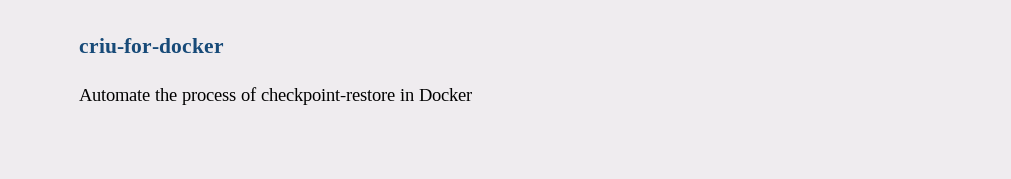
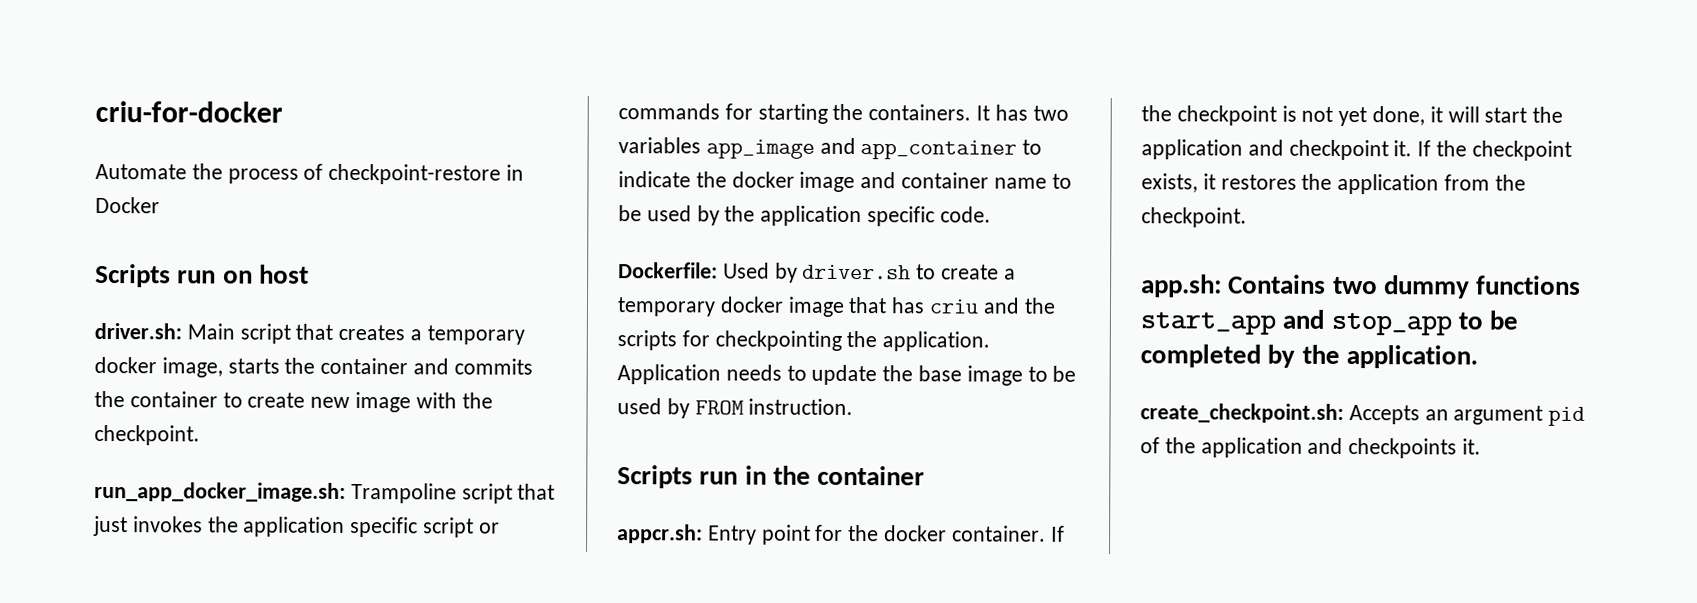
+ Scripts run on host
+ driver.sh: Main script that creates a temporary docker image, starts the container and commits the container to create new image with the checkpoint.
+ run_app_docker_image.sh: Trampoline script that just invokes the application specific script or commands for starting the containers. It has two variables app_image and app_container to indicate the docker image and container name to be used by the application specific code.
+ Dockerfile: Used by driver.sh to create a temporary docker image that has criu and the scripts for checkpointing the application. Application needs to update the base image to be used by FROM instruction.
+ Scripts run in the container
+ appcr.sh: Entry point for the docker container. If the checkpoint is not yet done, it will start the application and checkpoint it. If the checkpoint exists, it restores the application from the checkpoint.
+ app.sh: Contains two dummy functions start_app and stop_app to be completed by the application.
+ create_checkpoint.sh: Accepts an argument pid of the application and checkpoints it.

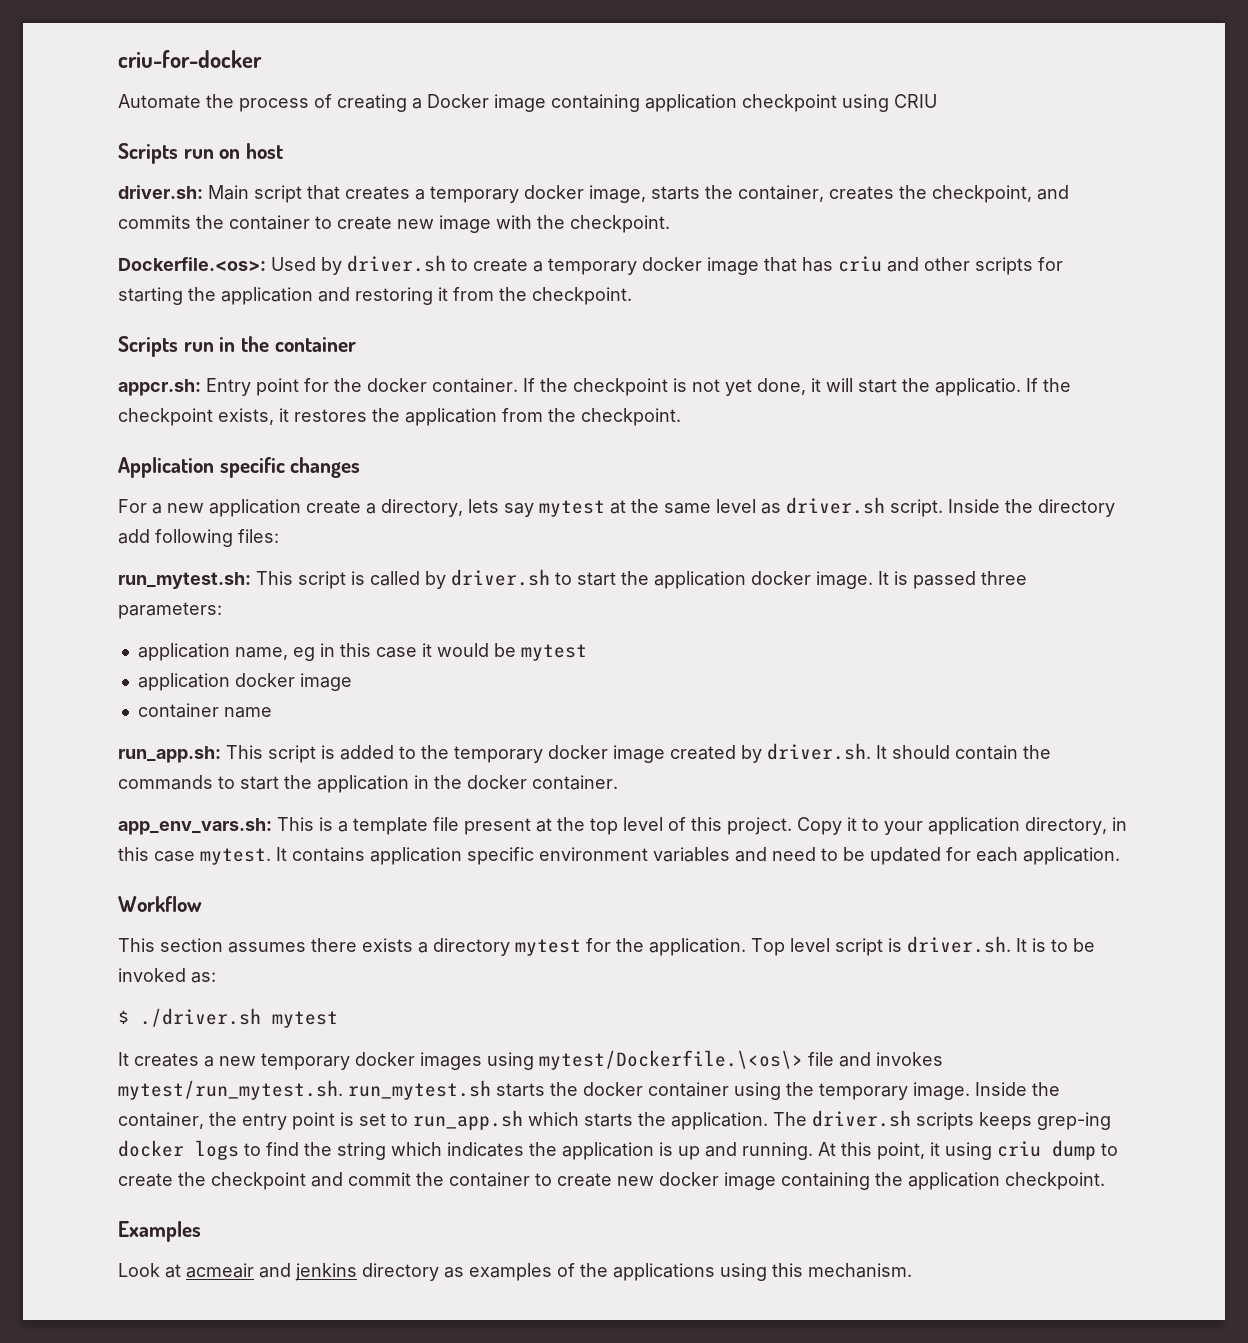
- Automate the process of checkpoint-restore in Docker
+ Automate the process of creating a Docker image containing application checkpoint using CRIU
- driver.sh: Main script that creates a temporary docker image, starts the container and commits the container to create new image with the checkpoint.
+ driver.sh: Main script that creates a temporary docker image, starts the container, creates the checkpoint, and commits the container to create new image with the checkpoint.
- run_app_docker_image.sh: Trampoline script that just invokes the application specific script or commands for starting the containers. It has two variables app_image and app_container to indicate the docker image and container name to be used by the application specific code.
- Dockerfile: Used by driver.sh to create a temporary docker image that has criu and the scripts for checkpointing the application. Application needs to update the base image to be used by FROM instruction.
+ Dockerfile.<os>: Used by driver.sh to create a temporary docker image that has criu and other scripts for starting the application and restoring it from the checkpoint.
- If the checkpoint is not yet done, it will start the application and checkpoint it.
+ If the checkpoint is not yet done, it will start the applicatio.
- app.sh: Contains two dummy functions start_app and stop_app to be completed by the application.
- create_checkpoint.sh: Accepts an argument pid of the application and checkpoints it.
+ Application specific changes
+ For a new application create a directory, lets say mytest at the same level as driver.sh script. Inside the directory add following files:
+ run_mytest.sh: This script is called by driver.sh to start the application docker image. It is passed three parameters:
+ application name, eg in this case it would be mytest
+ application docker image
+ container name
+ run_app.sh: This script is added to the temporary docker image created by driver.sh. It should contain the commands to start the application in the docker container.
+ app_env_vars.sh: This is a template file present at the top level of this project. Copy it to your application directory, in this case mytest. It contains application specific environment variables and need to be updated for each application.
+ Workflow
+ This section assumes there exists a directory mytest for the application. Top level script is driver.sh. It is to be invoked as:
+ $ ./driver.sh mytest
+ It creates a new temporary docker images using mytest/Dockerfile.\<os\> file and invokes mytest/run_mytest.sh. run_mytest.sh starts the docker container using the temporary image. Inside the container, the entry point is set to run_app.sh which starts the application. The driver.sh scripts keeps grep-ing docker logs to find the string which indicates the application is up and running. At this point, it using criu dump to create the checkpoint and commit the container to create new docker image containing the application checkpoint.
+ Examples
+ Look at acmeair and jenkins directory as examples of the applications using this mechanism.

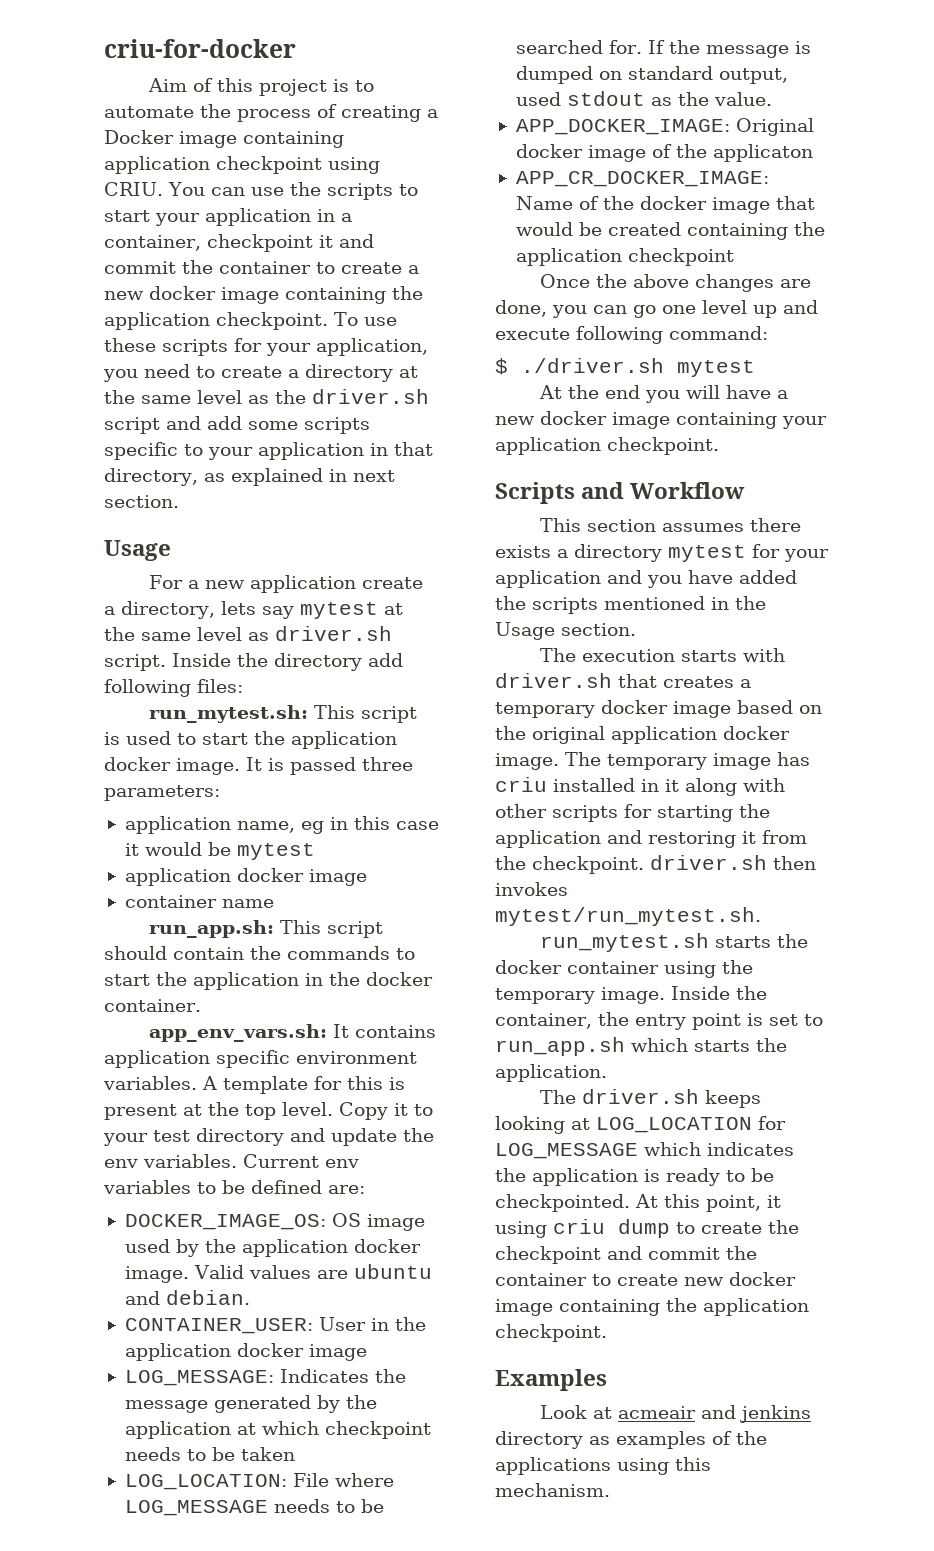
- Automate the process of creating a Docker image containing application checkpoint using CRIU
- Scripts run on host
- driver.sh: Main script that creates a temporary docker image, starts the container, creates the checkpoint, and commits the container to create new image with the checkpoint.
- Dockerfile.<os>: Used by driver.sh to create a temporary docker image that has criu and other scripts for starting the application and restoring it from the checkpoint.
- Scripts run in the container
- appcr.sh: Entry point for the docker container. If the checkpoint is not yet done, it will start the applicatio. If the checkpoint exists, it restores the application from the checkpoint.
- Application specific changes
+ Aim of this project is to automate the process of creating a Docker image containing application checkpoint using CRIU. You can use the scripts to start your application in a container, checkpoint it and commit the container to create a new docker image containing the application checkpoint. To use these scripts for your application, you need to create a directory at the same level as the driver.sh script and add some scripts specific to your application in that directory, as explained in next section.
+ Usage
- run_mytest.sh: This script is called by driver.sh to start the application docker image.
+ run_mytest.sh: This script is used to start the application docker image.
- run_app.sh: This script is added to the temporary docker image created by driver.sh. It should contain the commands to start the application in the docker container.
+ run_app.sh: This script should contain the commands to start the application in the docker container.
- app_env_vars.sh: This is a template file present at the top level of this project. Copy it to your application directory, in this case mytest. It contains application specific environment variables and need to be updated for each application.
- Workflow
+ app_env_vars.sh: It contains application specific environment variables. A template for this is present at the top level. Copy it to your test directory and update the env variables. Current env variables to be defined are:
+ DOCKER_IMAGE_OS: OS image used by the application docker image. Valid values are ubuntu and debian.
+ CONTAINER_USER: User in the application docker image
+ LOG_MESSAGE: Indicates the message generated by the application at which checkpoint needs to be taken
+ LOG_LOCATION: File where LOG_MESSAGE needs to be searched for. If the message is dumped on standard output, used stdout as the value.
+ APP_DOCKER_IMAGE: Original docker image of the applicaton
+ APP_CR_DOCKER_IMAGE: Name of the docker image that would be created containing the application checkpoint
+ Once the above changes are done, you can go one level up and execute following command:
+ $ ./driver.sh mytest
+ At the end you will have a new docker image containing your application checkpoint.
+ Scripts and Workflow
- This section assumes there exists a directory mytest for the application. Top level script is driver.sh. It is to be invoked as:
- $ ./driver.sh mytest
- It creates a new temporary docker images using mytest/Dockerfile.\<os\> file and invokes mytest/run_mytest.sh. run_mytest.sh starts the docker container using the temporary image.
+ This section assumes there exists a directory mytest for your application and you have added the scripts mentioned in the Usage section.
+ The execution starts with driver.sh that creates a temporary docker image based on the original application docker image. The temporary image has criu installed in it along with other scripts for starting the application and restoring it from the checkpoint. driver.sh then invokes mytest/run_mytest.sh.
+ run_mytest.sh starts the docker container using the temporary image.
- Inside the container, the entry point is set to run_app.sh which starts the application. The driver.sh scripts keeps grep-ing docker logs to find the string which indicates the application is up and running.
+ Inside the container, the entry point is set to run_app.sh which starts the application.
+ The driver.sh keeps looking at LOG_LOCATION for LOG_MESSAGE which indicates the application is ready to be checkpointed.

